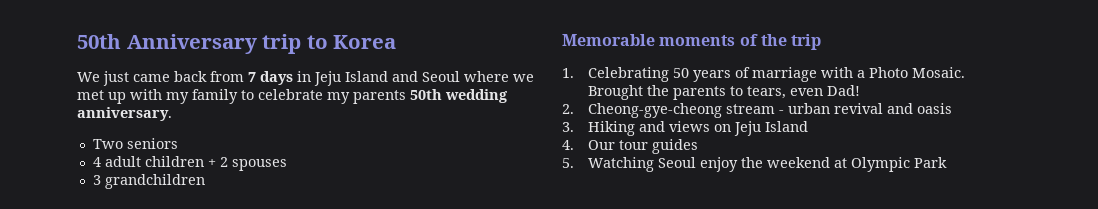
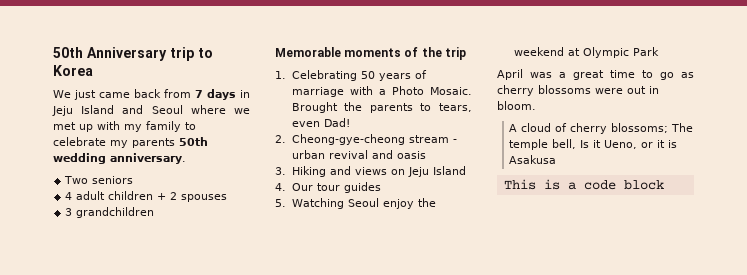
+ April was a great time to go as cherry blossoms were out in bloom.
+ A cloud of cherry blossoms; The temple bell, Is it Ueno, or it is Asakusa
+ This is a code block

